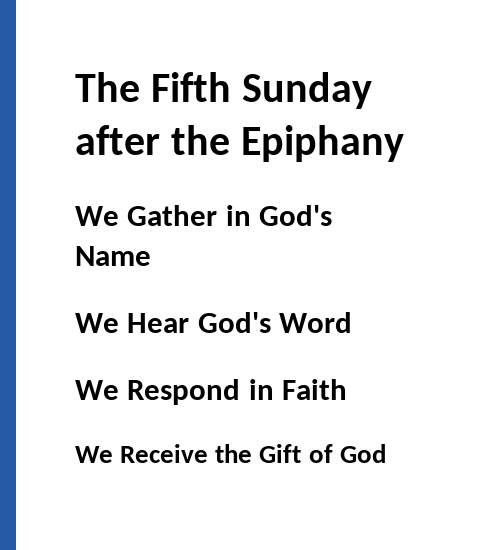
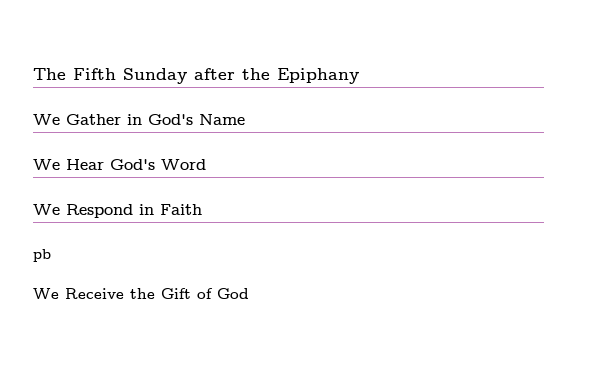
+ pb

